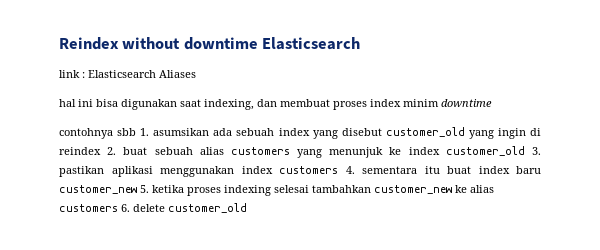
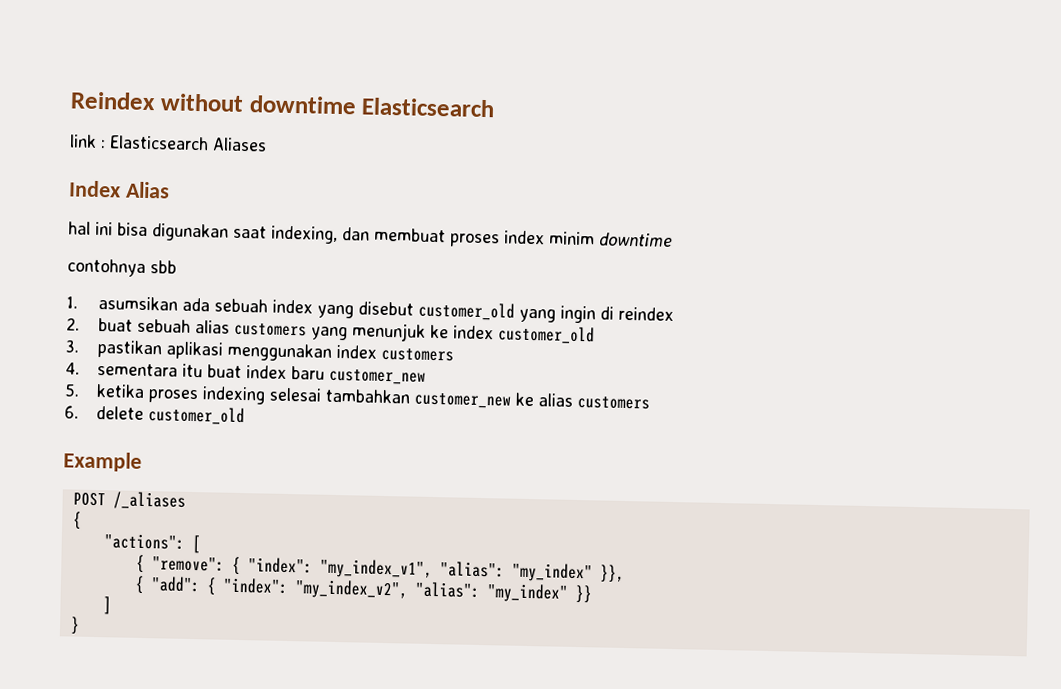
+ Index Alias
- contohnya sbb 1. asumsikan ada sebuah index yang disebut customer_old yang ingin di reindex 2. buat sebuah alias customers yang menunjuk ke index customer_old 3. pastikan aplikasi menggunakan index customers 4. sementara itu buat index baru customer_new 5. ketika proses indexing selesai tambahkan customer_new ke alias customers 6. delete customer_old
+ contohnya sbb
+ 1. asumsikan ada sebuah index yang disebut customer_old yang ingin di reindex
+ 2. buat sebuah alias customers yang menunjuk ke index customer_old
+ 3. pastikan aplikasi menggunakan index customers
+ 4. sementara itu buat index baru customer_new
+ 5. ketika proses indexing selesai tambahkan customer_new ke alias customers
+ 6. delete customer_old
+ Example
+ POST /_aliases
+ {
+ "actions": [
+ { "remove": { "index": "my_index_v1", "alias": "my_index" }},
+ { "add": { "index": "my_index_v2", "alias": "my_index" }}
+ ]
+ }

